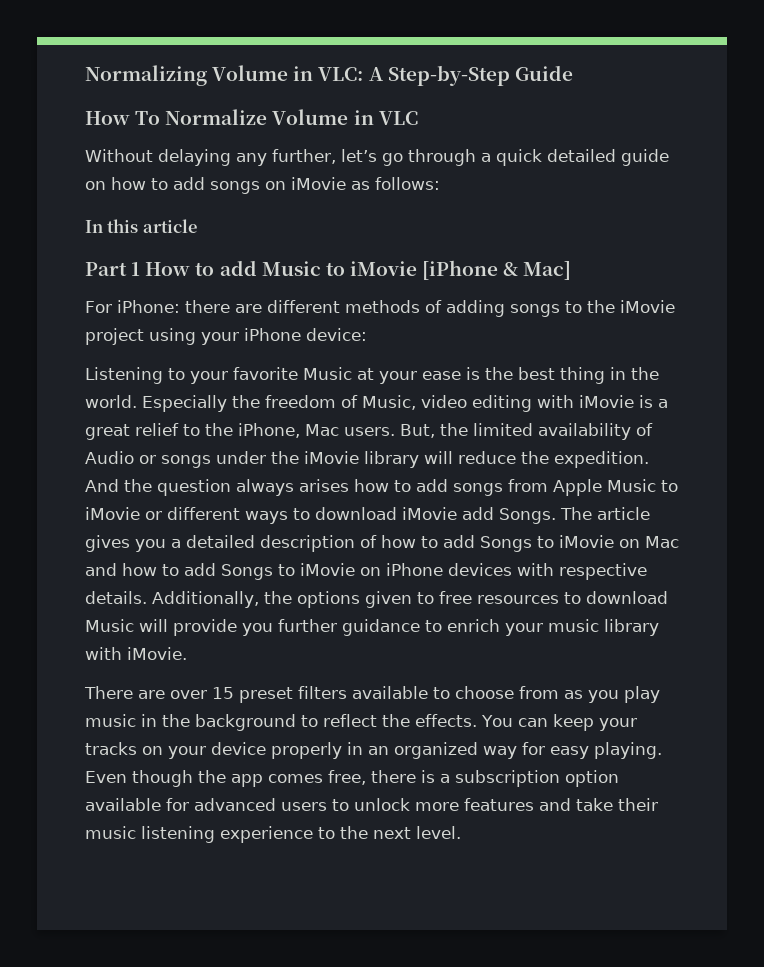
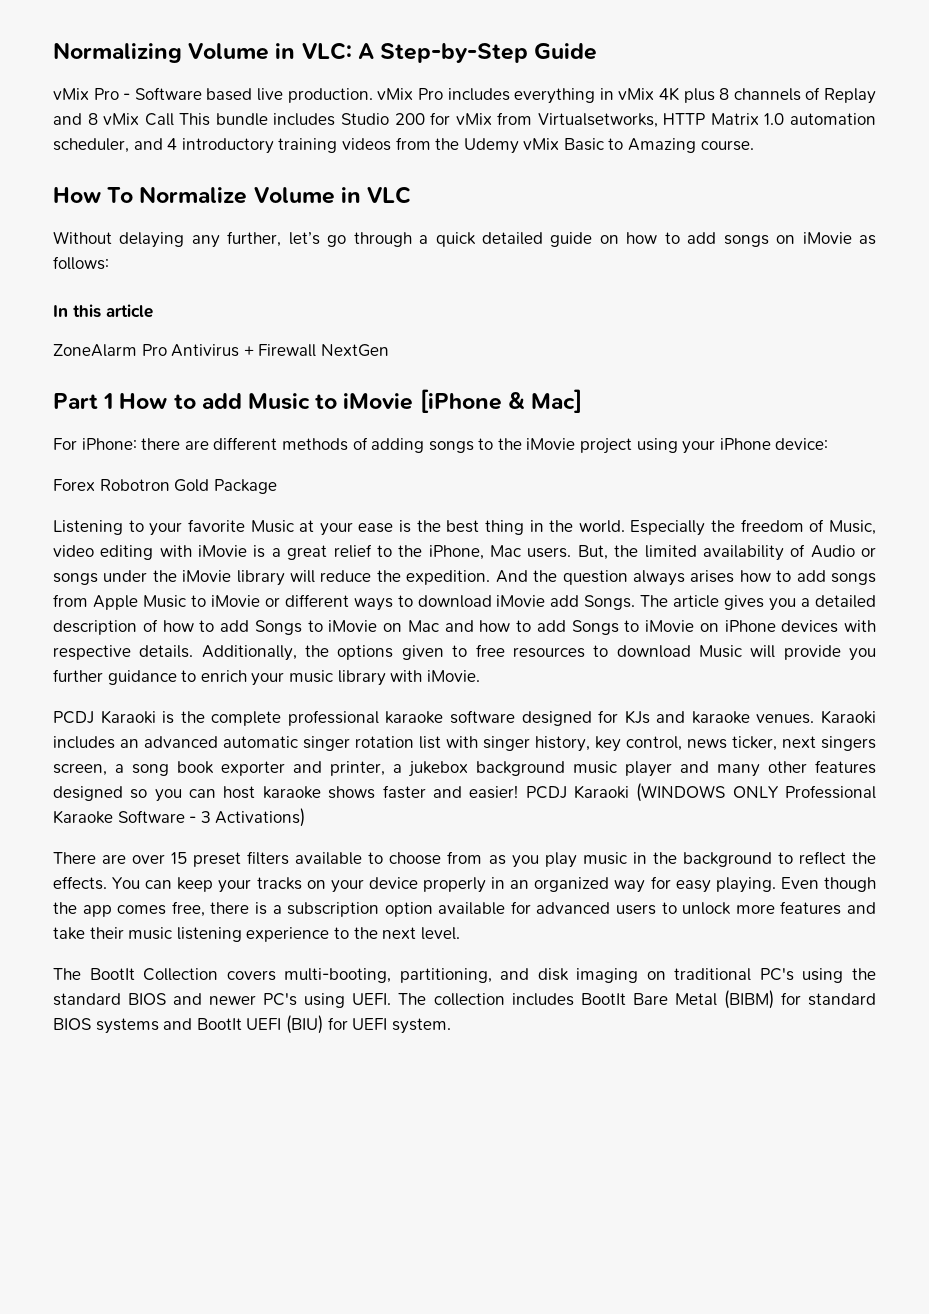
+ vMix Pro - Software based live production. vMix Pro includes everything in vMix 4K plus 8 channels of Replay and 8 vMix Call This bundle includes Studio 200 for vMix from Virtualsetworks, HTTP Matrix 1.0 automation scheduler, and 4 introductory training videos from the Udemy vMix Basic to Amazing course.
+ ZoneAlarm Pro Antivirus + Firewall NextGen
+ Forex Robotron Gold Package
+ PCDJ Karaoki is the complete professional karaoke software designed for KJs and karaoke venues. Karaoki includes an advanced automatic singer rotation list with singer history, key control, news ticker, next singers screen, a song book exporter and printer, a jukebox background music player and many other features designed so you can host karaoke shows faster and easier! PCDJ Karaoki (WINDOWS ONLY Professional Karaoke Software - 3 Activations)
+ The BootIt Collection covers multi-booting, partitioning, and disk imaging on traditional PC's using the standard BIOS and newer PC's using UEFI. The collection includes BootIt Bare Metal (BIBM) for standard BIOS systems and BootIt UEFI (BIU) for UEFI system.

